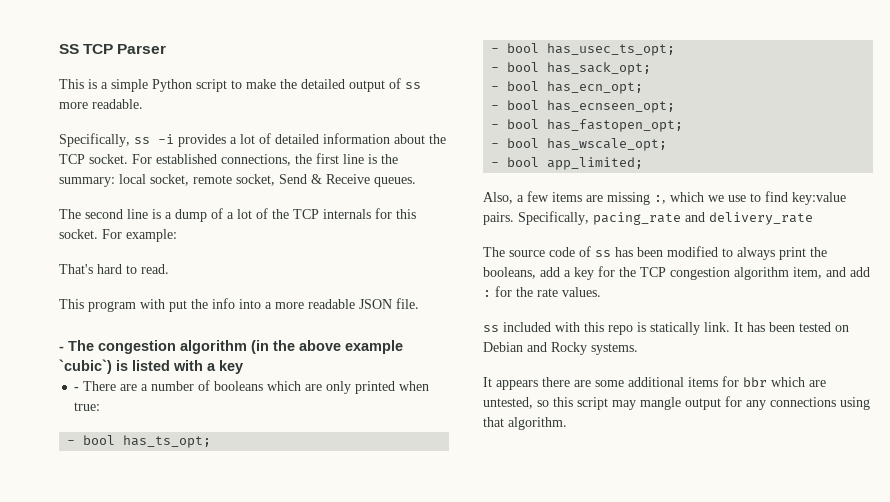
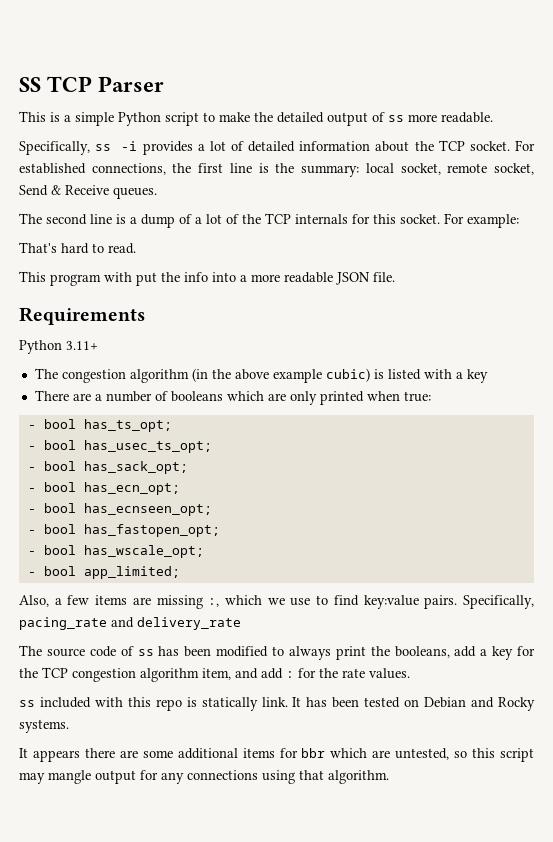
- - The congestion algorithm (in the above example `cubic`) is listed with a key
+ Requirements
+ Python 3.11+
+ The congestion algorithm (in the above example cubic) is listed with a key
- - There are a number of booleans which are only printed when true:
+ There are a number of booleans which are only printed when true:

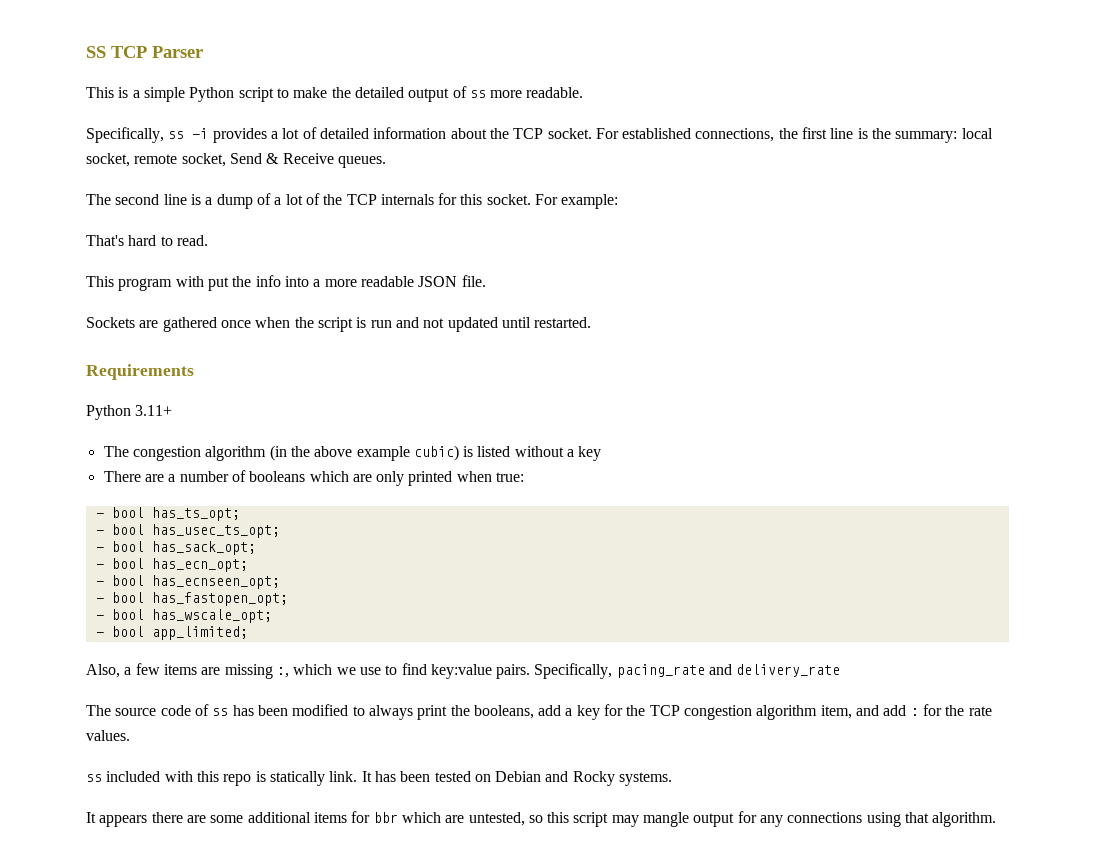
+ Sockets are gathered once when the script is run and not updated until restarted.
- The congestion algorithm (in the above example cubic) is listed with a key
+ The congestion algorithm (in the above example cubic) is listed without a key

